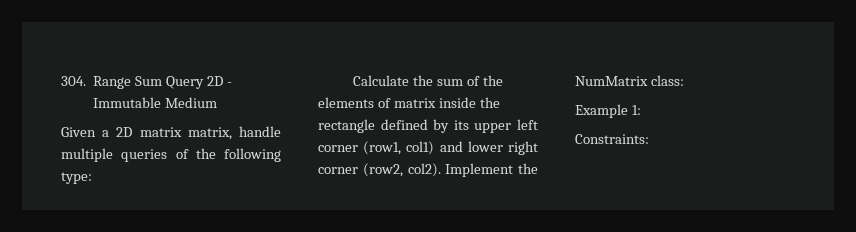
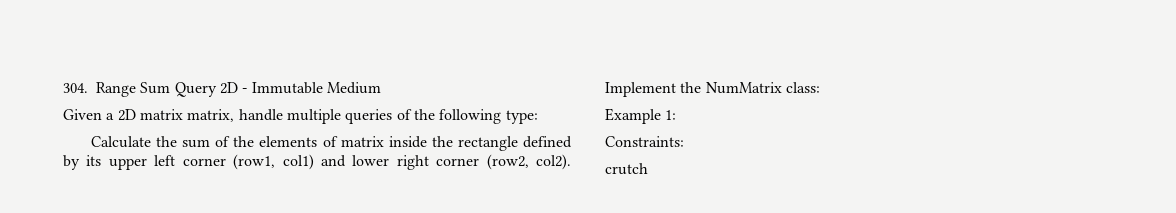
+ crutch

